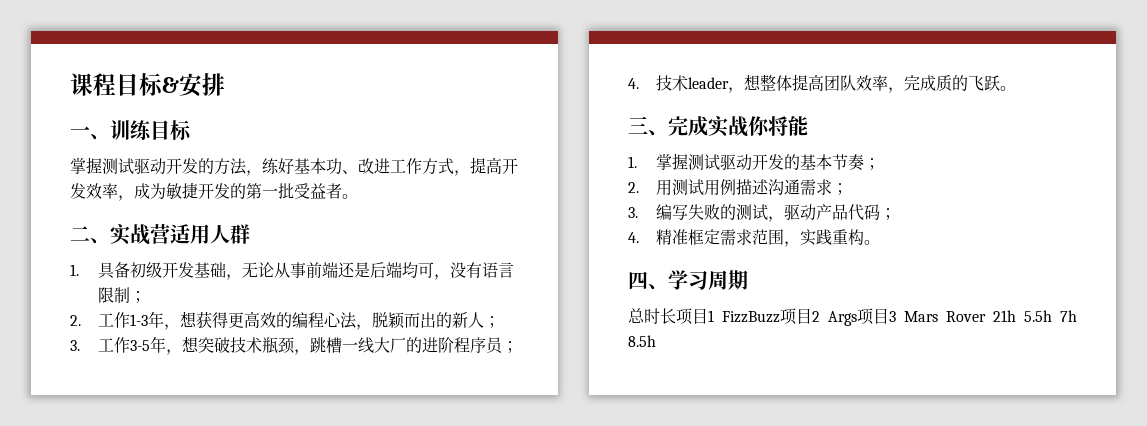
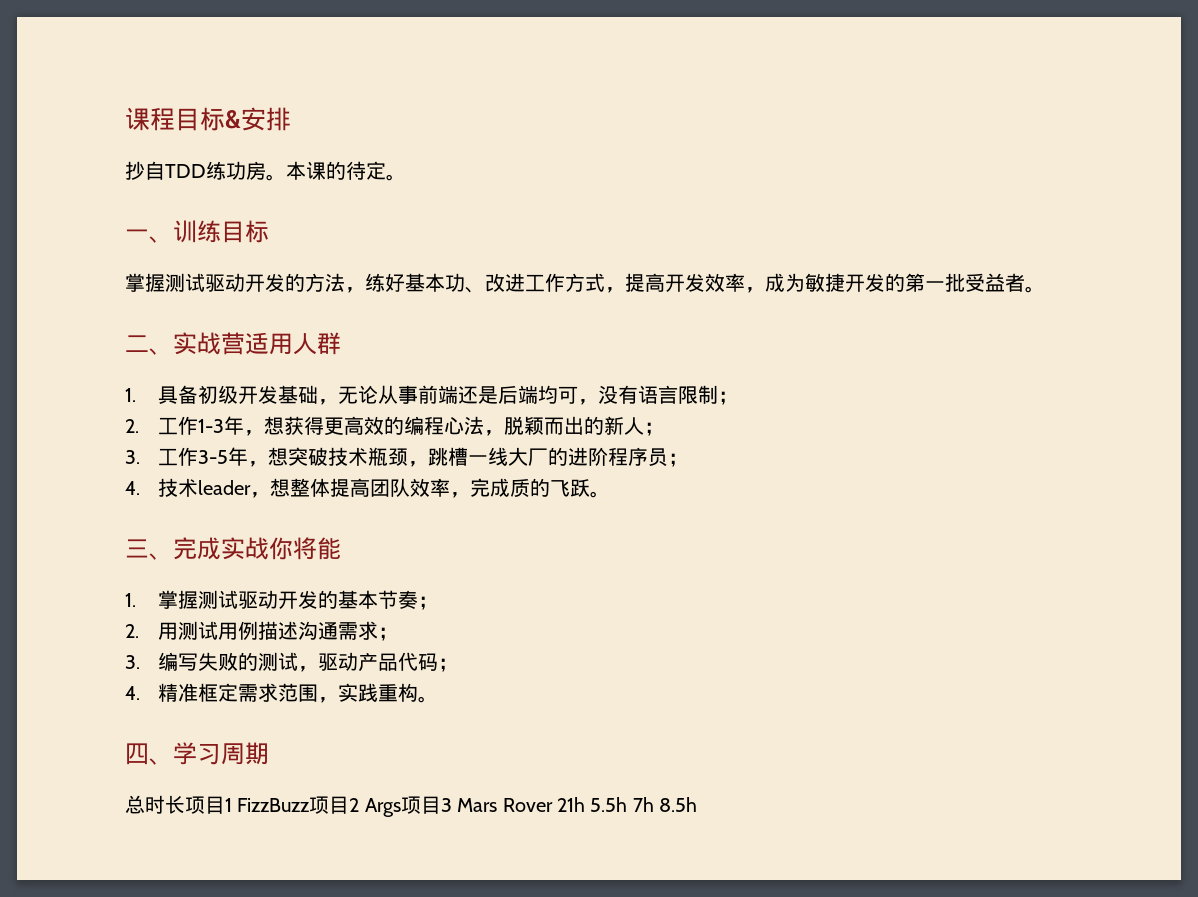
+ 抄自TDD练功房。本课的待定。

